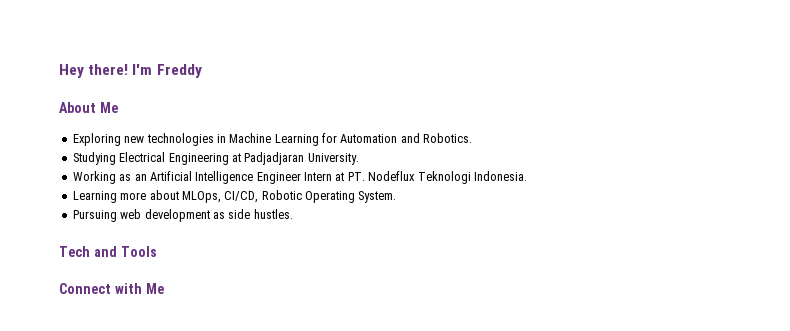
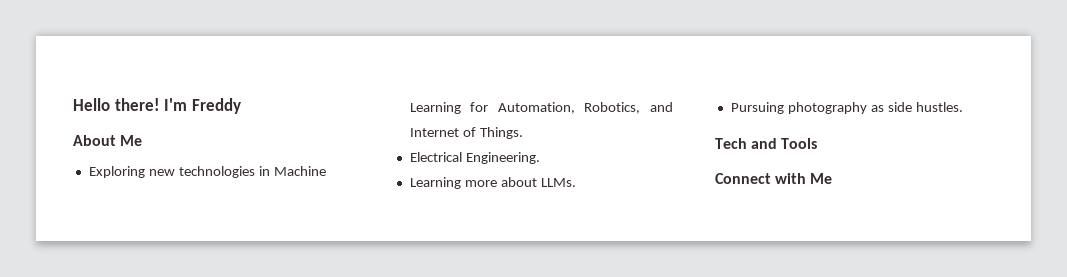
- Hey there!
+ Hello there!
- Exploring new technologies in Machine Learning for Automation and Robotics.
- Studying Electrical Engineering at Padjadjaran University.
- Working as an Artificial Intelligence Engineer Intern at PT. Nodeflux Teknologi Indonesia.
- Learning more about MLOps, CI/CD, Robotic Operating System.
+ Exploring new technologies in Machine Learning for Automation, Robotics, and Internet of Things.
+ Electrical Engineering.
+ Learning more about LLMs.
- Pursuing web development as side hustles.
+ Pursuing photography as side hustles.

